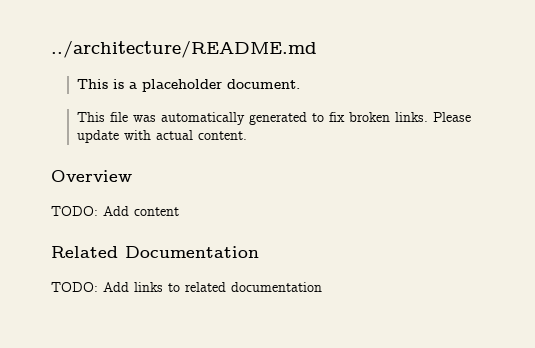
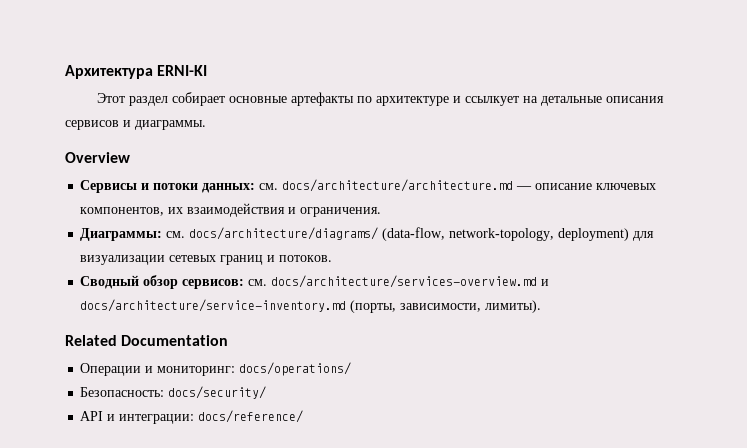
- ../architecture/README.md
- This is a placeholder document.
- This file was automatically generated to fix broken links. Please update with actual content.
+ Архитектура ERNI-KI
+ Этот раздел собирает основные артефакты по архитектуре и ссылкует на детальные описания сервисов и диаграммы.
  Overview
- TODO: Add content
+ Сервисы и потоки данных: см. docs/architecture/architecture.md — описание ключевых компонентов, их взаимодействия и ограничения.
+ Диаграммы: см. docs/architecture/diagrams/ (data-flow, network-topology, deployment) для визуализации сетевых границ и потоков.
+ Сводный обзор сервисов: см. docs/architecture/services-overview.md и docs/architecture/service-inventory.md (порты, зависимости, лимиты).
  Related Documentation
- TODO: Add links to related documentation
+ Операции и мониторинг: docs/operations/
+ Безопасность: docs/security/
+ API и интеграции: docs/reference/

